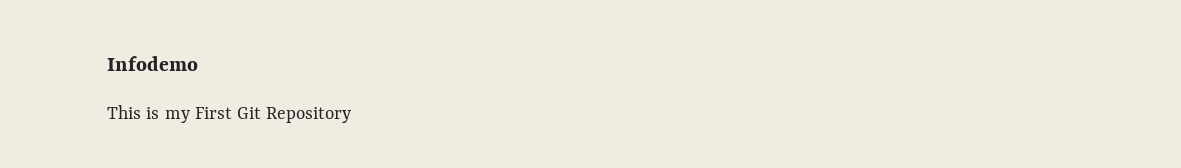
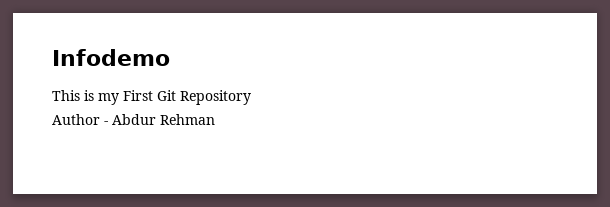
+ Author - Abdur Rehman

